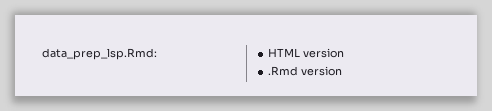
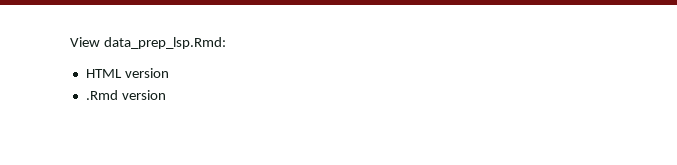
- data_prep_lsp.Rmd:
+ View data_prep_lsp.Rmd:

